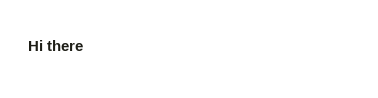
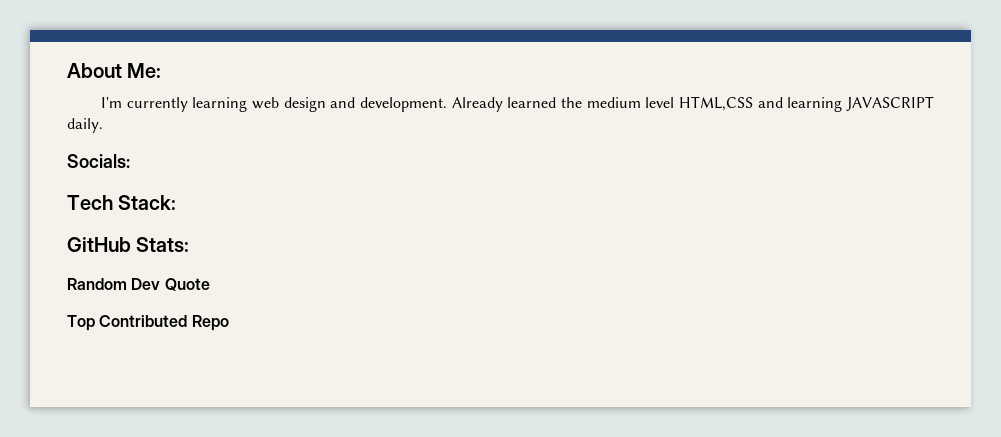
- Hi there
+ About Me:
+ I'm currently learning web design and development. Already learned the medium level HTML,CSS and learning JAVASCRIPT daily.
+ Socials:
+ Tech Stack:
+ GitHub Stats:
+ Random Dev Quote
+ Top Contributed Repo

